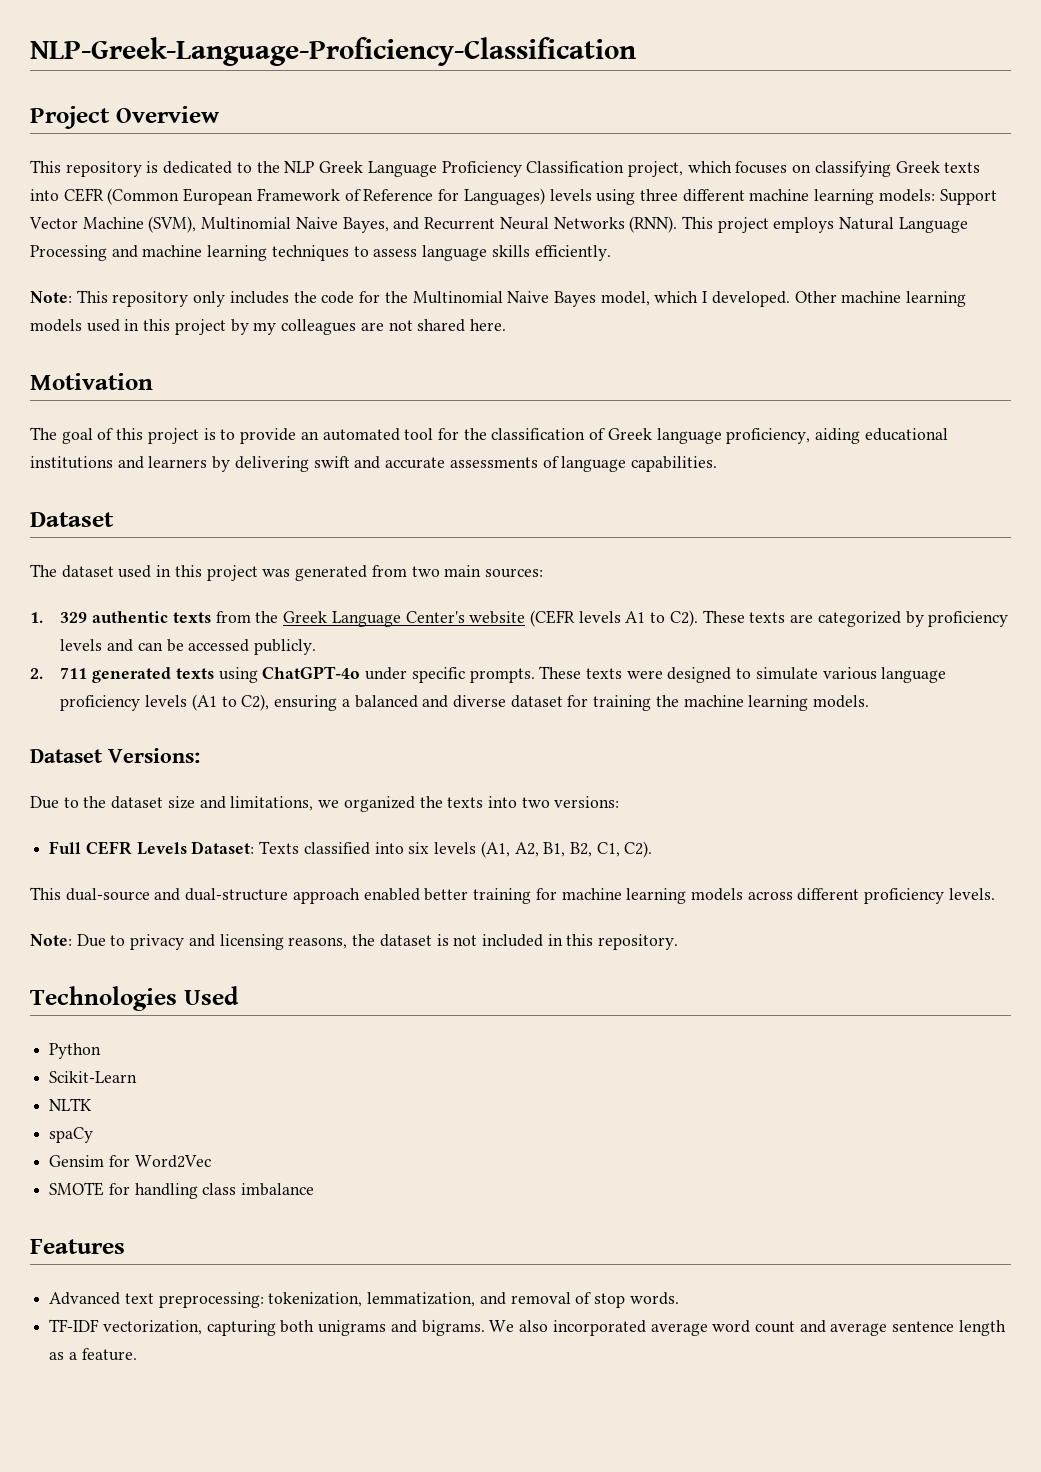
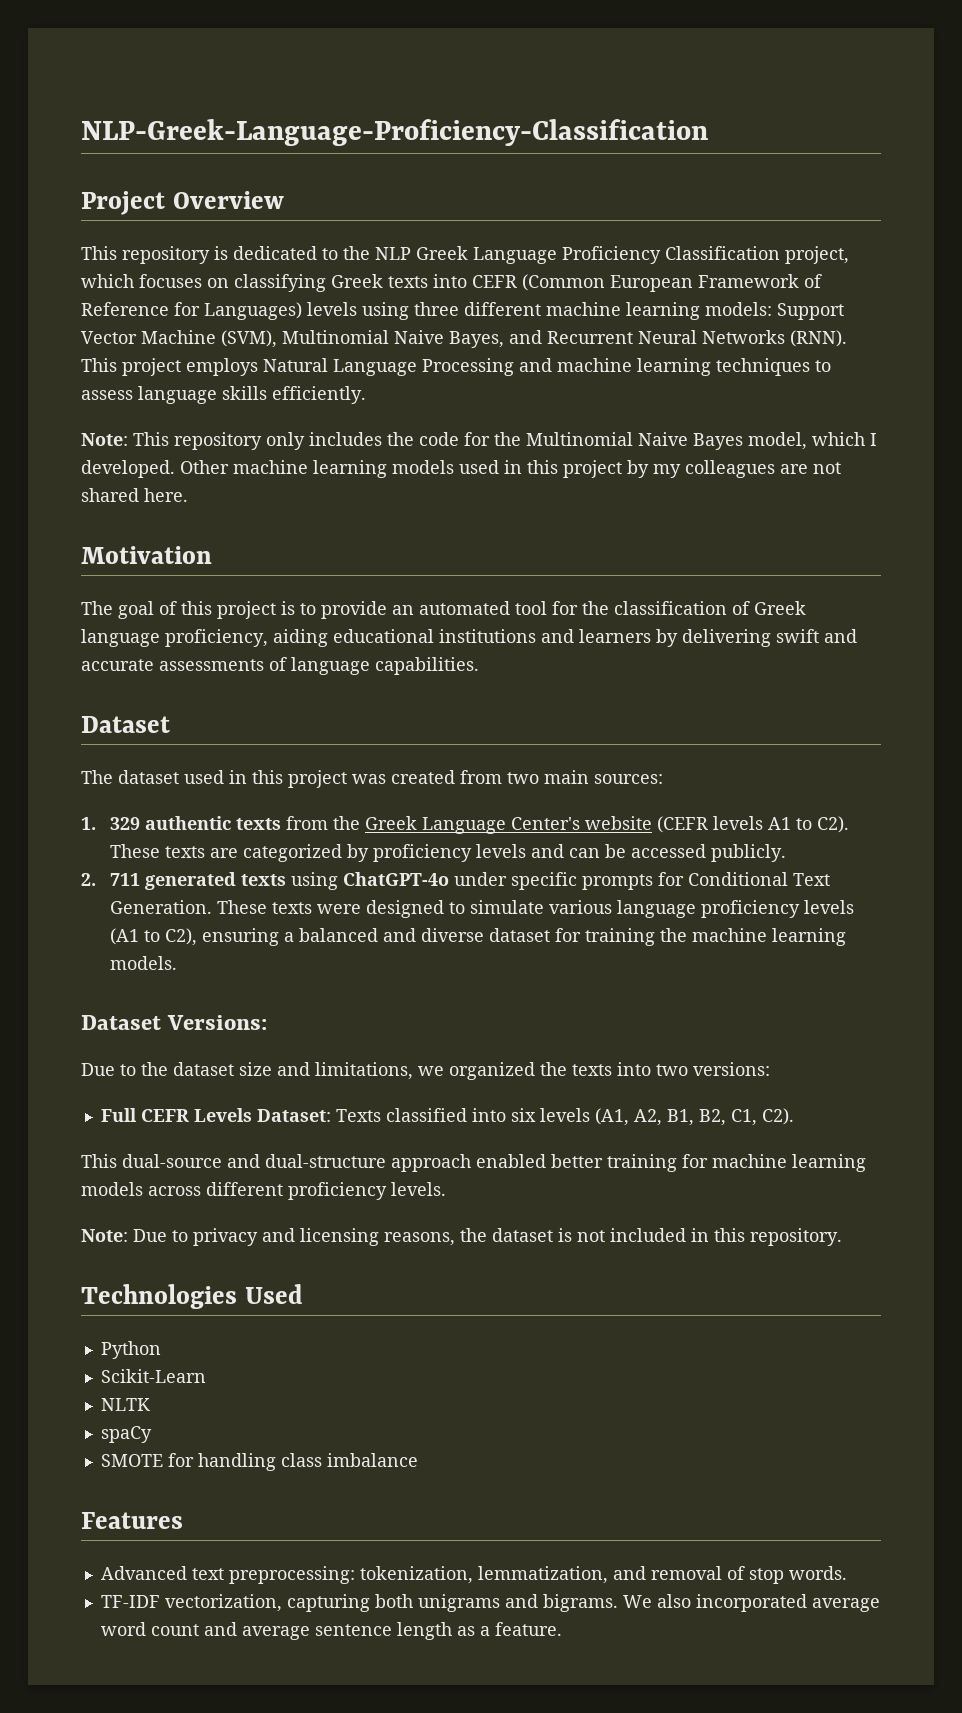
- The dataset used in this project was generated from two main sources:
+ The dataset used in this project was created from two main sources:
- 2. 711 generated texts using ChatGPT-4o under specific prompts.
+ 2. 711 generated texts using ChatGPT-4o under specific prompts for Conditional Text Generation.
- Gensim for Word2Vec

